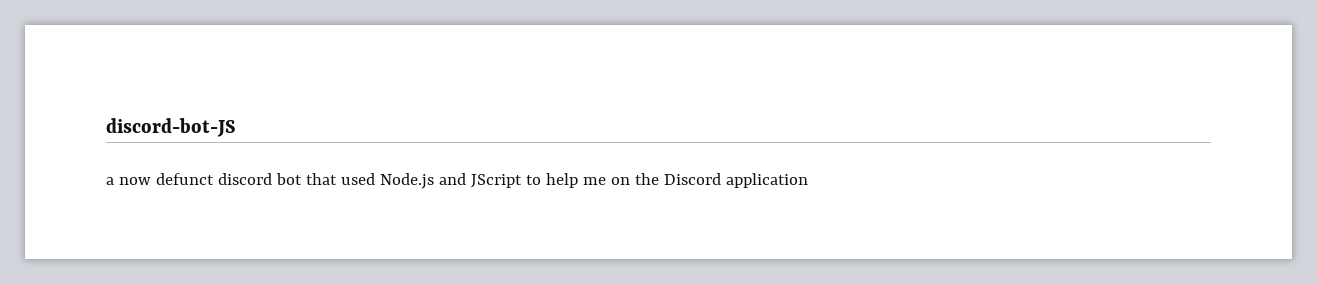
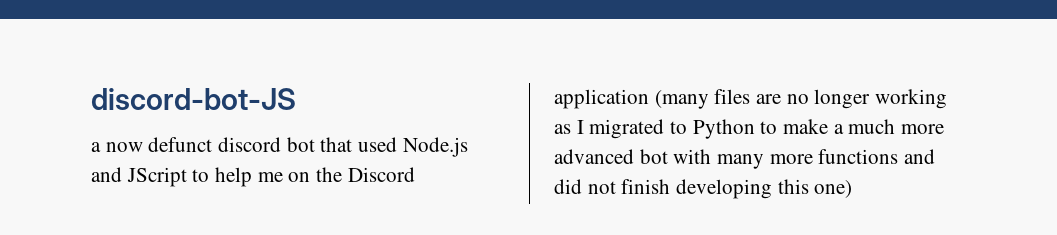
- a now defunct discord bot that used Node.js and JScript to help me on the Discord application
+ a now defunct discord bot that used Node.js and JScript to help me on the Discord application (many files are no longer working as I migrated to Python to make a much more advanced bot with many more functions and did not finish developing this one)

